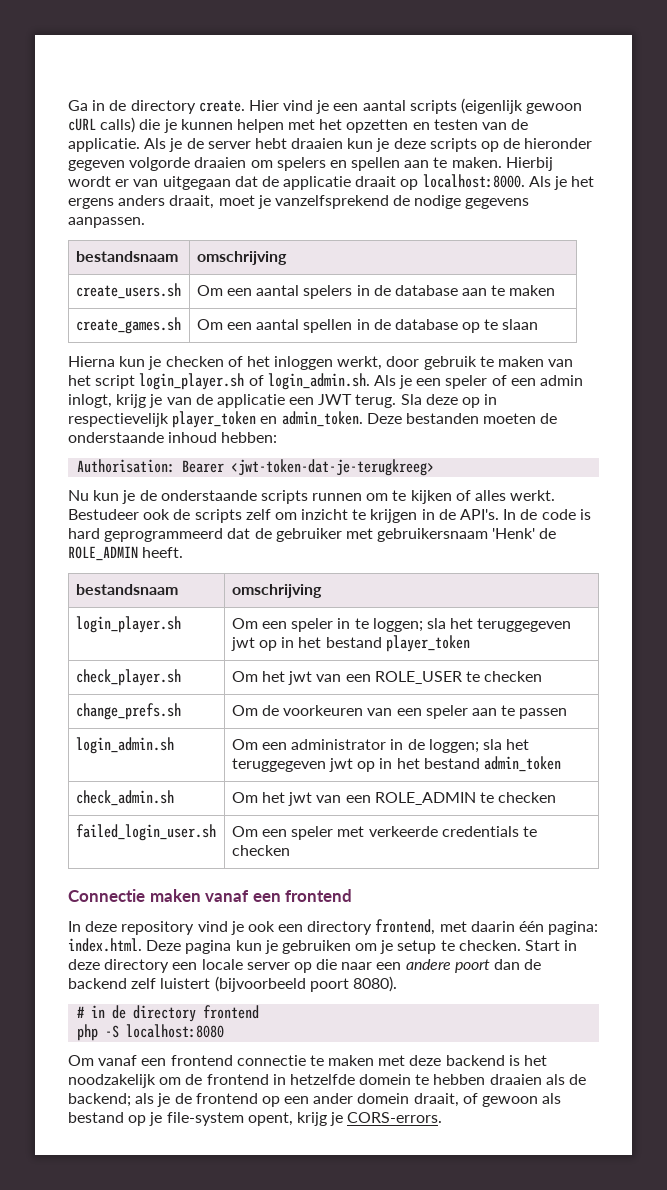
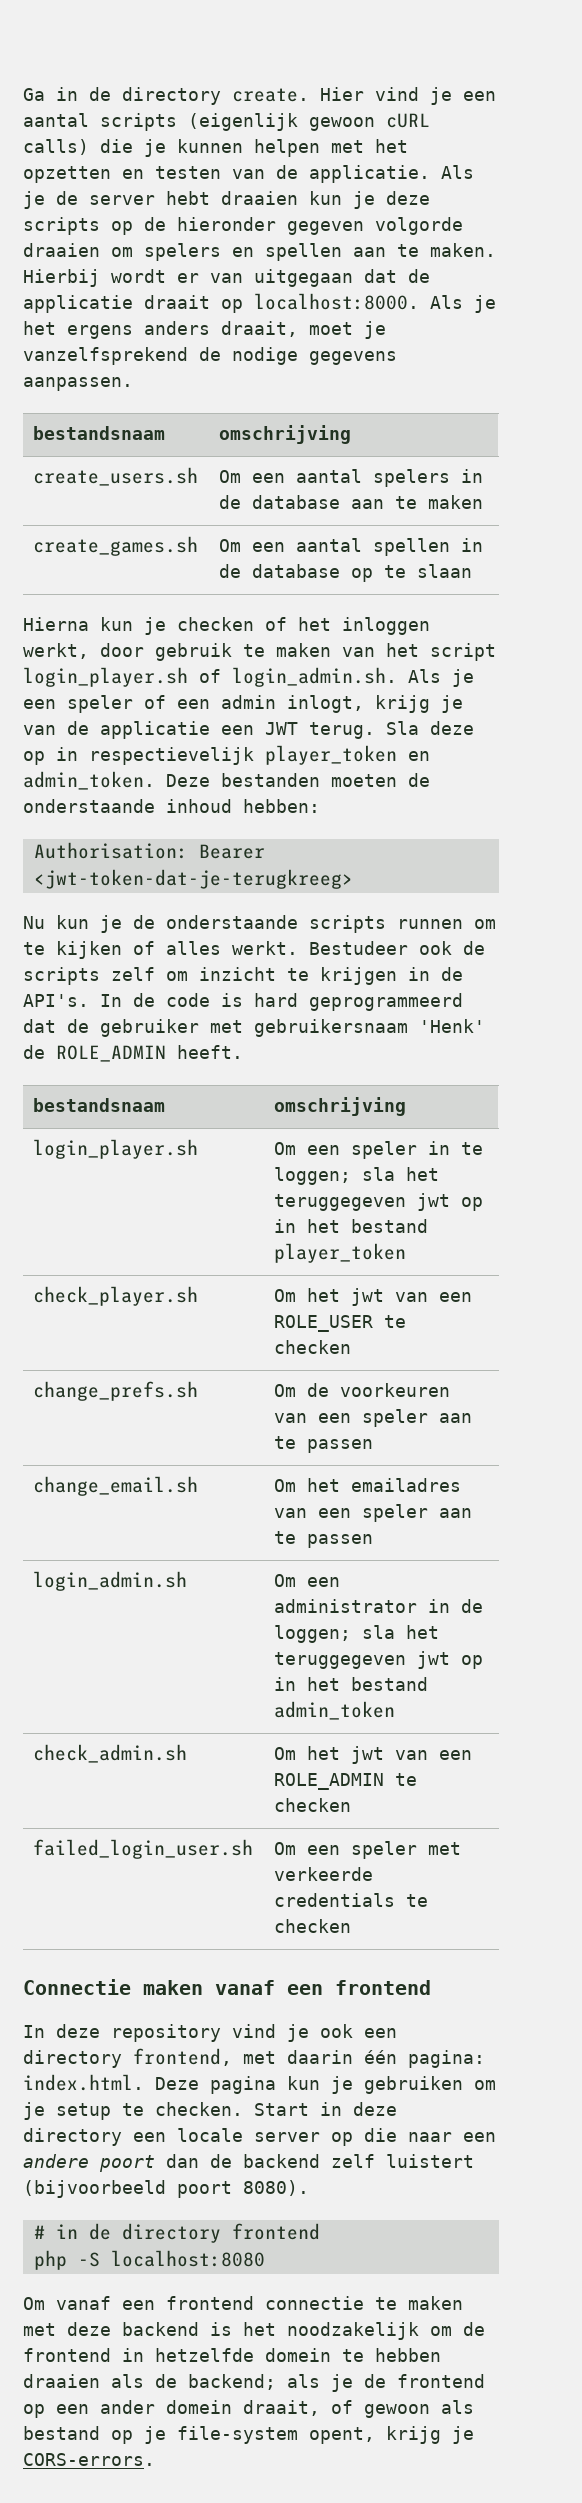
+ change_email.sh | Om het emailadres van een speler aan te passen

